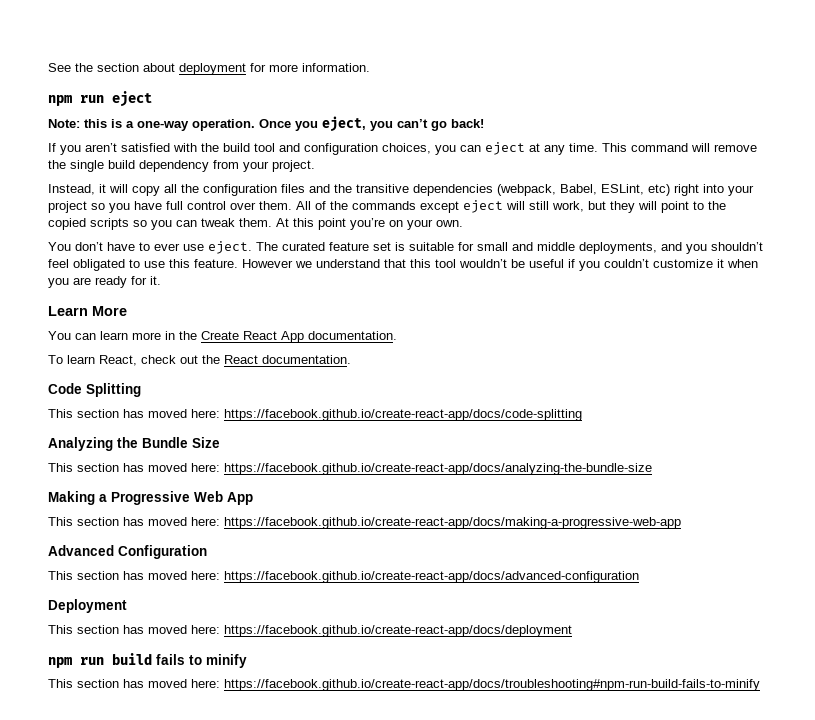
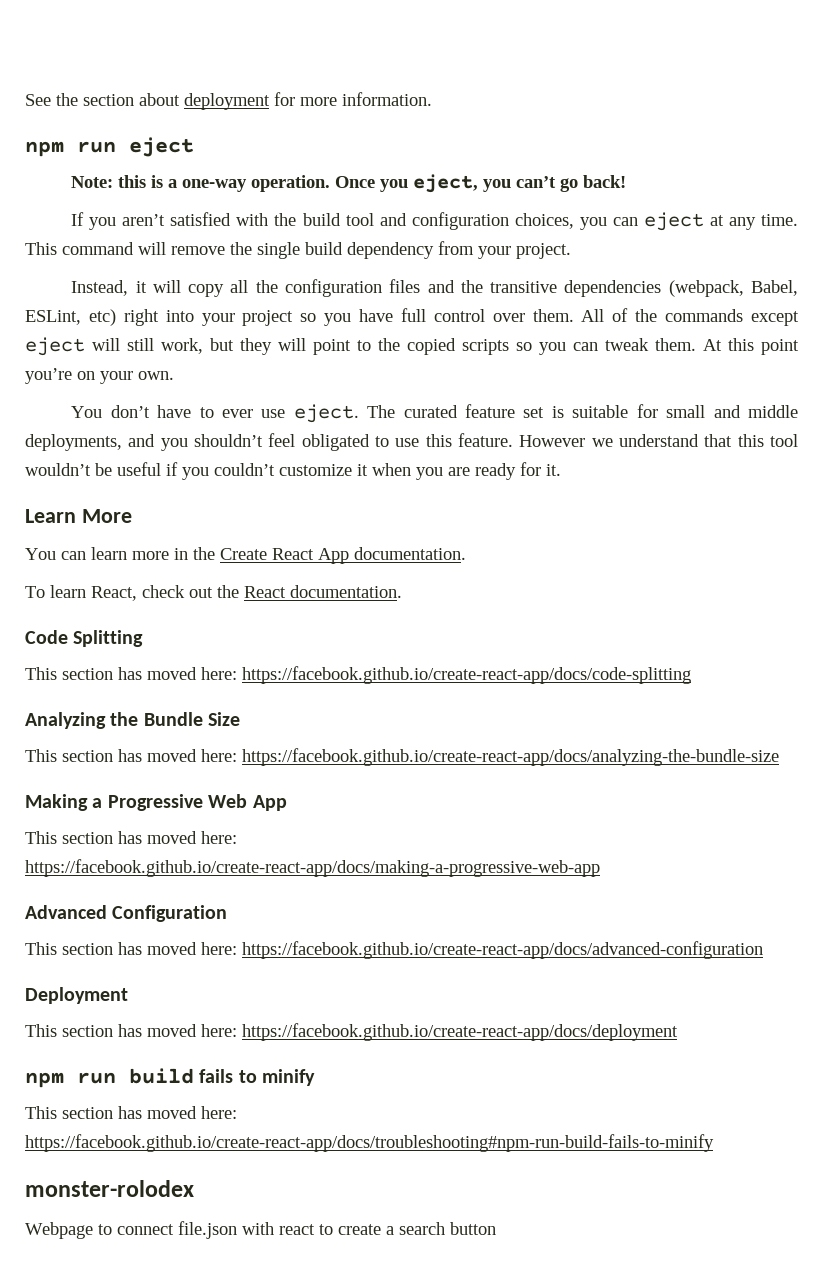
+ monster-rolodex
+ Webpage to connect file.json with react to create a search button

